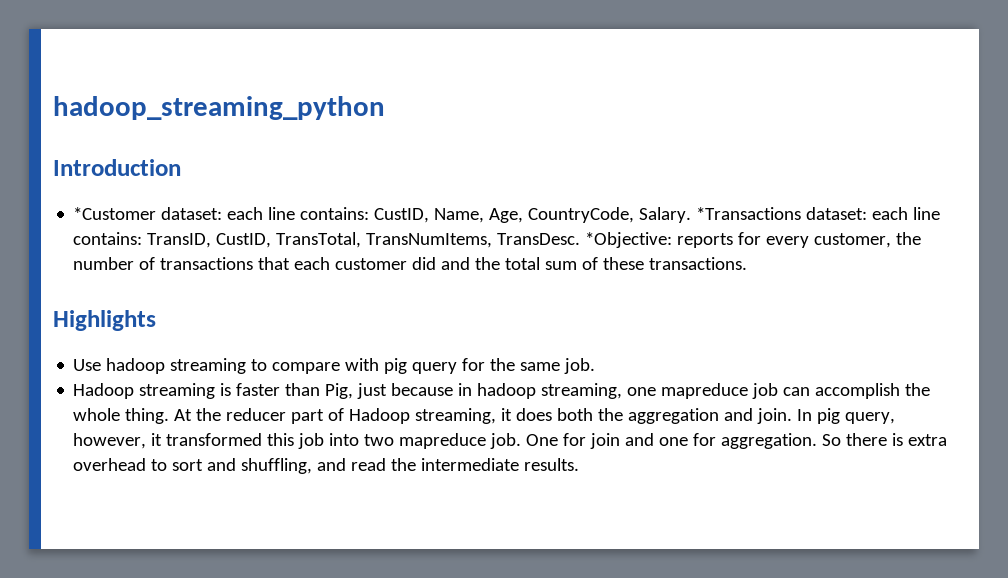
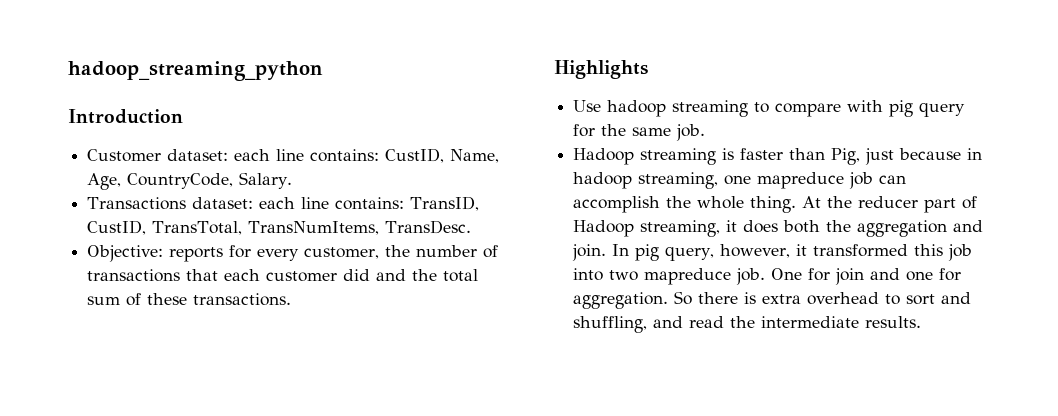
- *Customer dataset: each line contains: CustID, Name, Age, CountryCode, Salary. *Transactions dataset: each line contains: TransID, CustID, TransTotal, TransNumItems, TransDesc. *Objective: reports for every customer, the number of transactions that each customer did and the total sum of these transactions.
+ Customer dataset: each line contains: CustID, Name, Age, CountryCode, Salary.
+ Transactions dataset: each line contains: TransID, CustID, TransTotal, TransNumItems, TransDesc.
+ Objective: reports for every customer, the number of transactions that each customer did and the total sum of these transactions.

